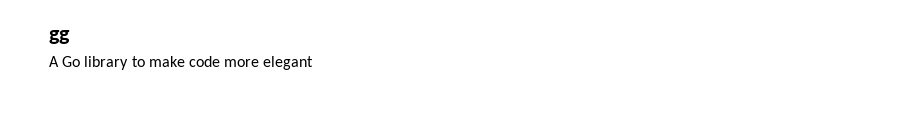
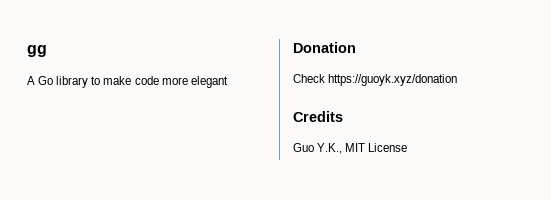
+ Donation
+ Check https://guoyk.xyz/donation
+ Credits
+ Guo Y.K., MIT License

